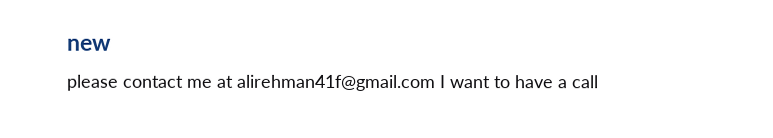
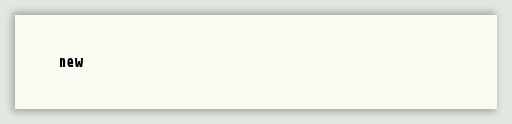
- please contact me at alirehman41f@gmail.com I want to have a call

